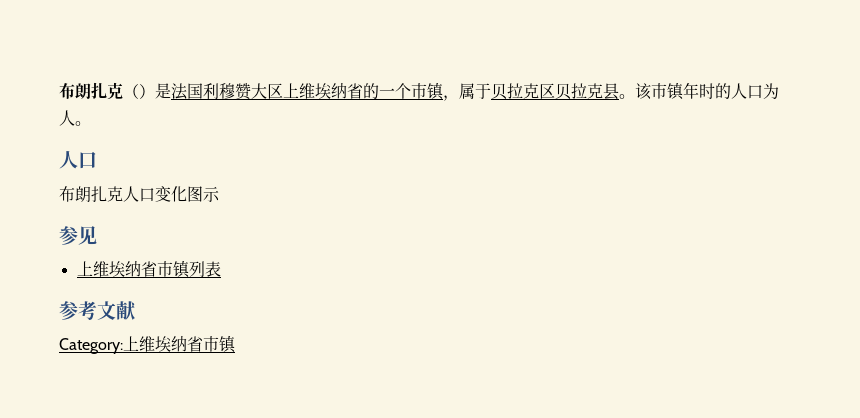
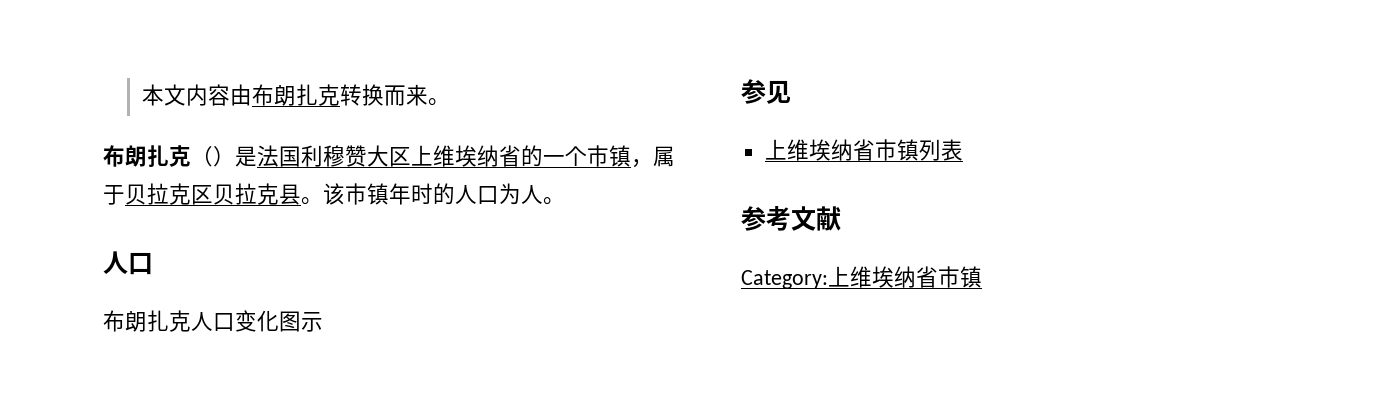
+ 本文内容由布朗扎克转换而来。

